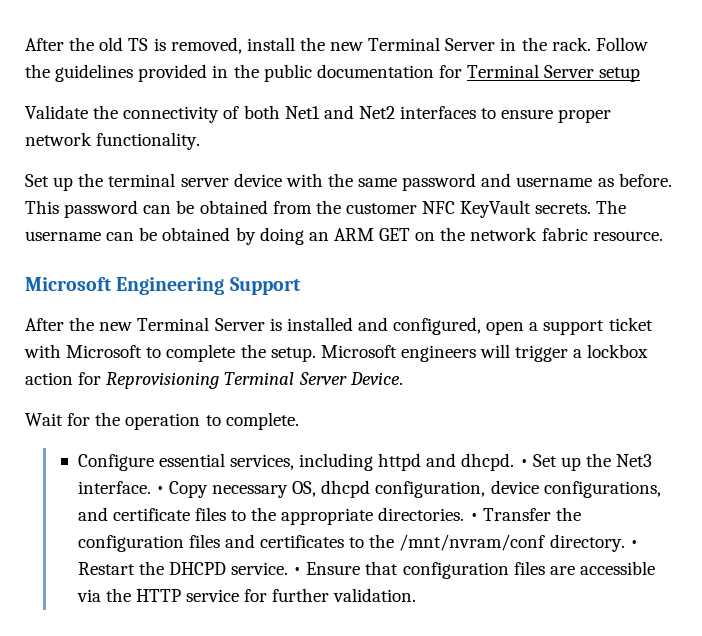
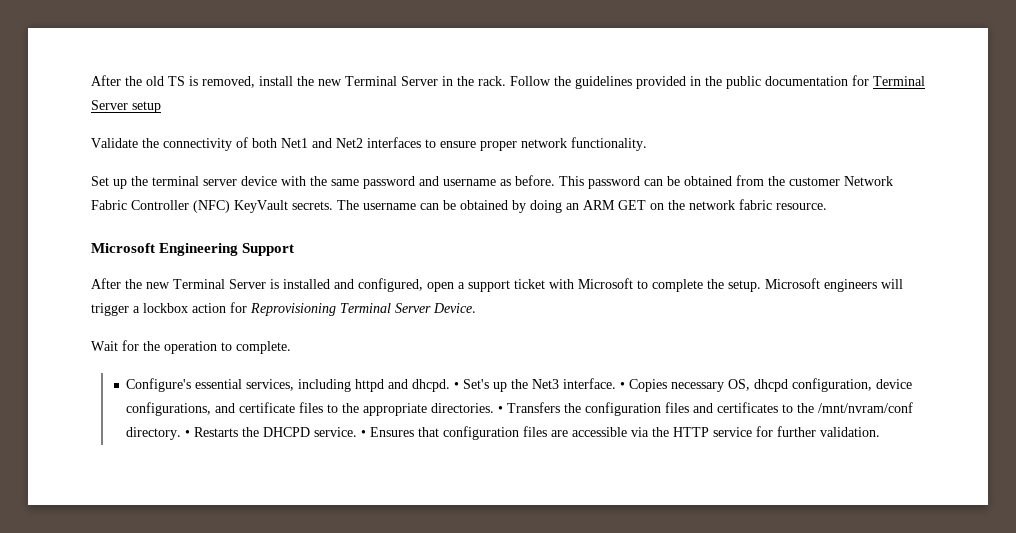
- This password can be obtained from the customer NFC KeyVault secrets.
+ This password can be obtained from the customer Network Fabric Controller (NFC) KeyVault secrets.
- Configure essential services, including httpd and dhcpd.
+ Configure's essential services, including httpd and dhcpd.
- • Set up the Net3 interface.
+ • Set's up the Net3 interface.
- • Copy necessary OS, dhcpd configuration, device configurations, and certificate files to the appropriate directories.
+ • Copies necessary OS, dhcpd configuration, device configurations, and certificate files to the appropriate directories.
- • Transfer the configuration files and certificates to the /mnt/nvram/conf directory.
+ • Transfers the configuration files and certificates to the /mnt/nvram/conf directory.
- • Restart the DHCPD service.
+ • Restarts the DHCPD service.
- • Ensure that configuration files are accessible via the HTTP service for further validation.
+ • Ensures that configuration files are accessible via the HTTP service for further validation.

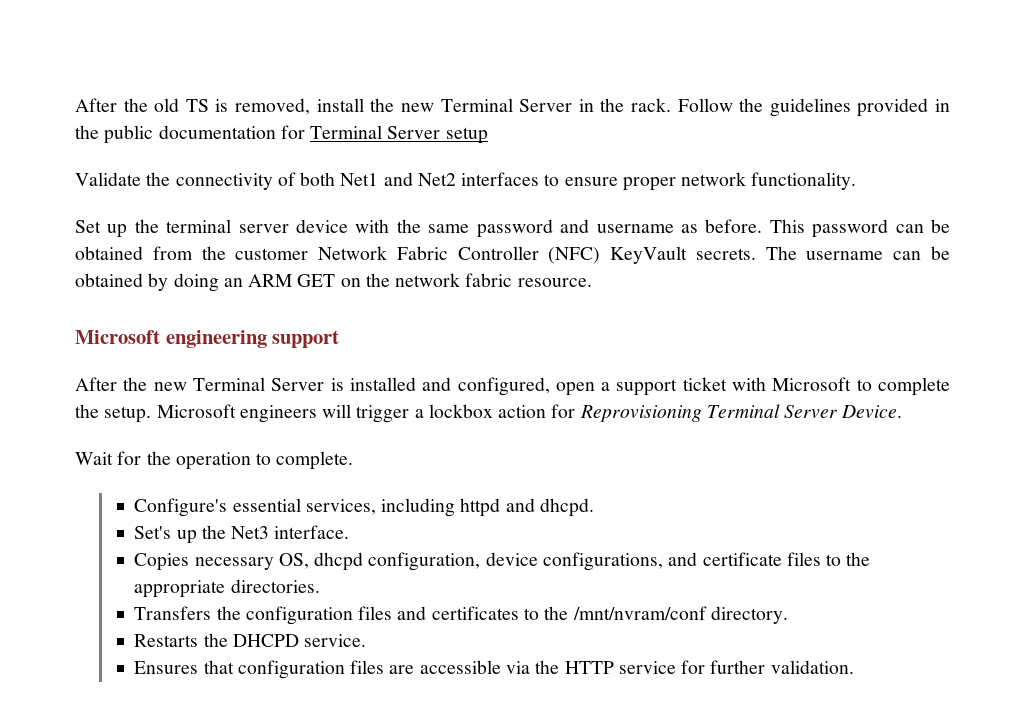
- Microsoft Engineering Support
+ Microsoft engineering support
- Configure's essential services, including httpd and dhcpd. • Set's up the Net3 interface. • Copies necessary OS, dhcpd configuration, device configurations, and certificate files to the appropriate directories. • Transfers the configuration files and certificates to the /mnt/nvram/conf directory. • Restarts the DHCPD service. • Ensures that configuration files are accessible via the HTTP service for further validation.
+ Configure's essential services, including httpd and dhcpd.
+ Set's up the Net3 interface.
+ Copies necessary OS, dhcpd configuration, device configurations, and certificate files to the appropriate directories.
+ Transfers the configuration files and certificates to the /mnt/nvram/conf directory.
+ Restarts the DHCPD service.
+ Ensures that configuration files are accessible via the HTTP service for further validation.

